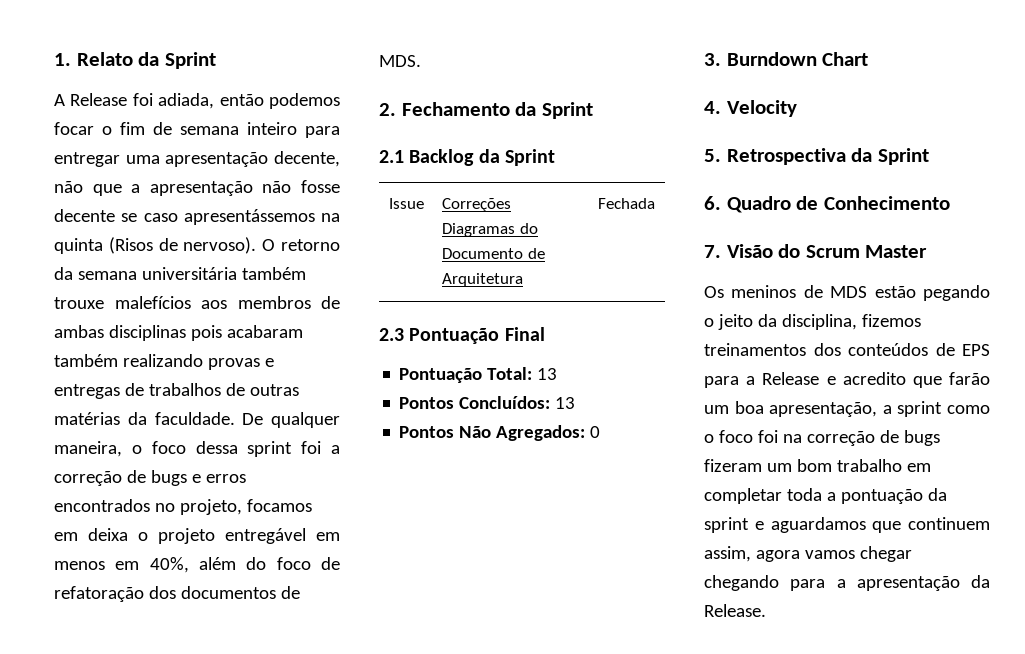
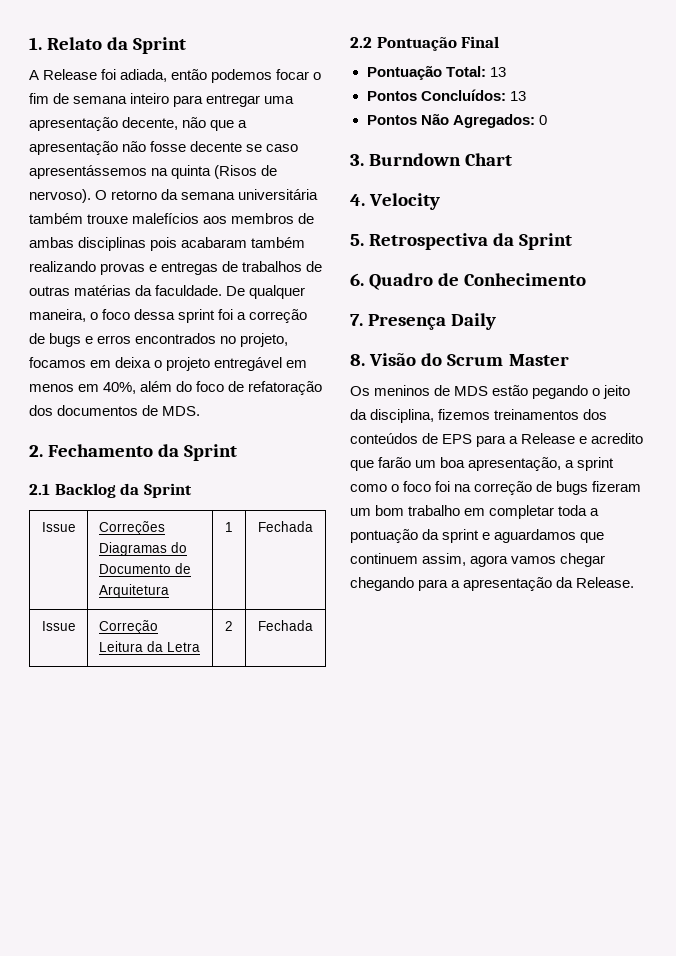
- Issue | Correções Diagramas do Documento de Arquitetura | Fechada
- 2.3 Pontuação Final
+ Issue | Correções Diagramas do Documento de Arquitetura | 1 | Fechada
+ Issue | Correção Leitura da Letra | 2 | Fechada
+ 2.2 Pontuação Final
- 7. Visão do Scrum Master
+ 7. Presença Daily
+ 8. Visão do Scrum Master

